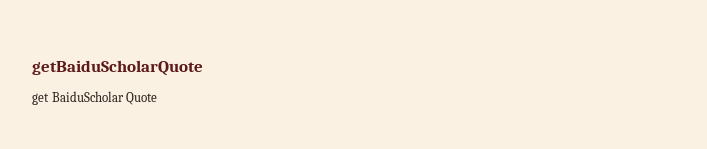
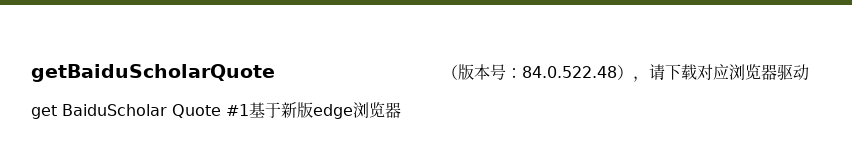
- get BaiduScholar Quote
+ get BaiduScholar Quote #1基于新版edge浏览器（版本号：84.0.522.48），请下载对应浏览器驱动

